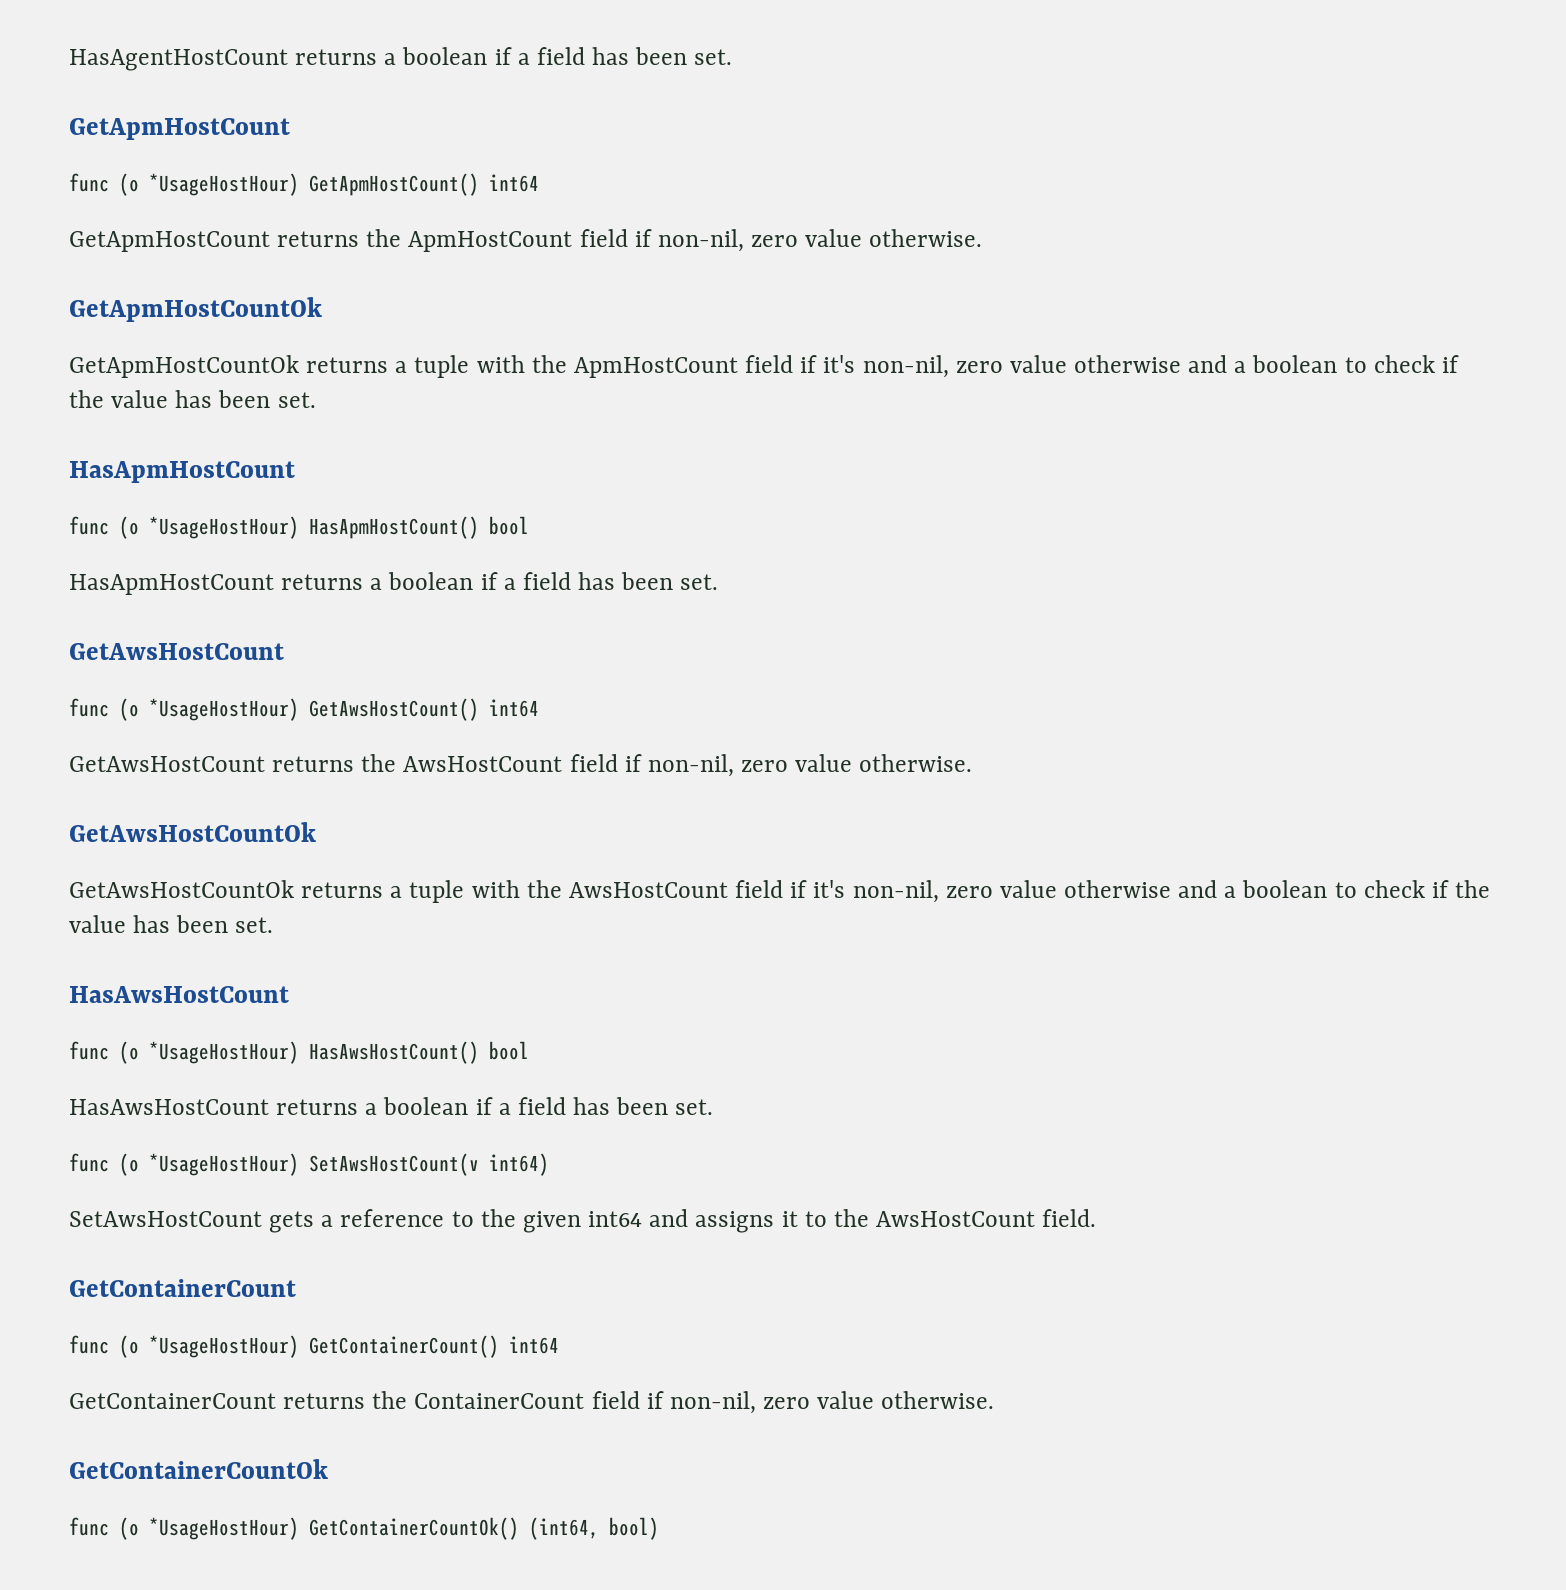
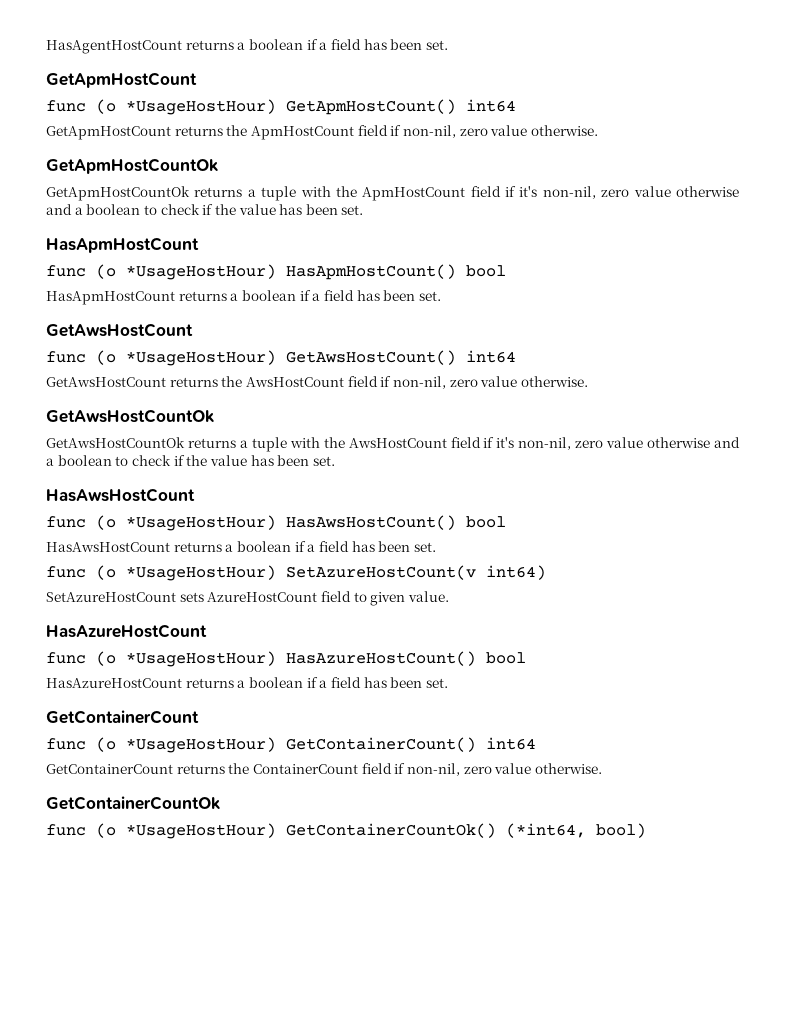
- func (o *UsageHostHour) SetAwsHostCount(v int64)
+ func (o *UsageHostHour) SetAzureHostCount(v int64)
- SetAwsHostCount gets a reference to the given int64 and assigns it to the AwsHostCount field.
+ SetAzureHostCount sets AzureHostCount field to given value.
+ HasAzureHostCount
+ func (o *UsageHostHour) HasAzureHostCount() bool
+ HasAzureHostCount returns a boolean if a field has been set.
- func (o *UsageHostHour) GetContainerCountOk() (int64, bool)
+ func (o *UsageHostHour) GetContainerCountOk() (*int64, bool)

